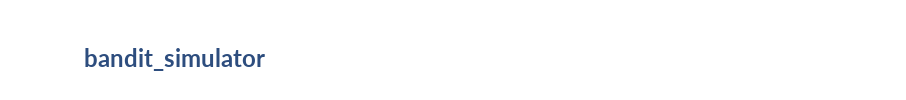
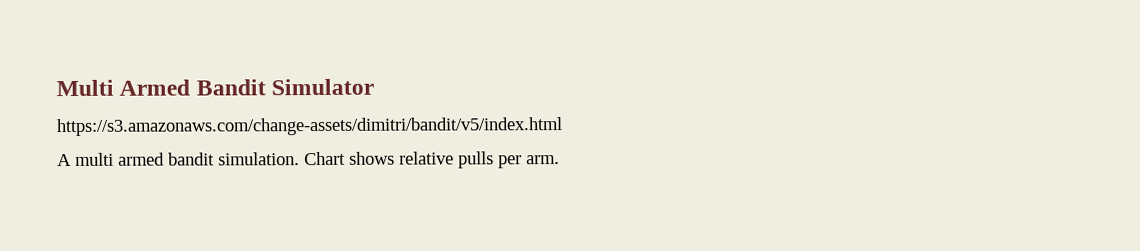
- bandit_simulator
+ Multi Armed Bandit Simulator
+ https://s3.amazonaws.com/change-assets/dimitri/bandit/v5/index.html
+ A multi armed bandit simulation. Chart shows relative pulls per arm.

